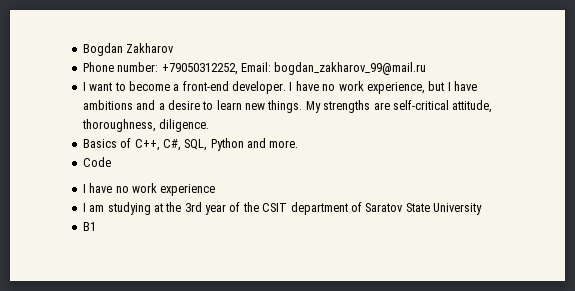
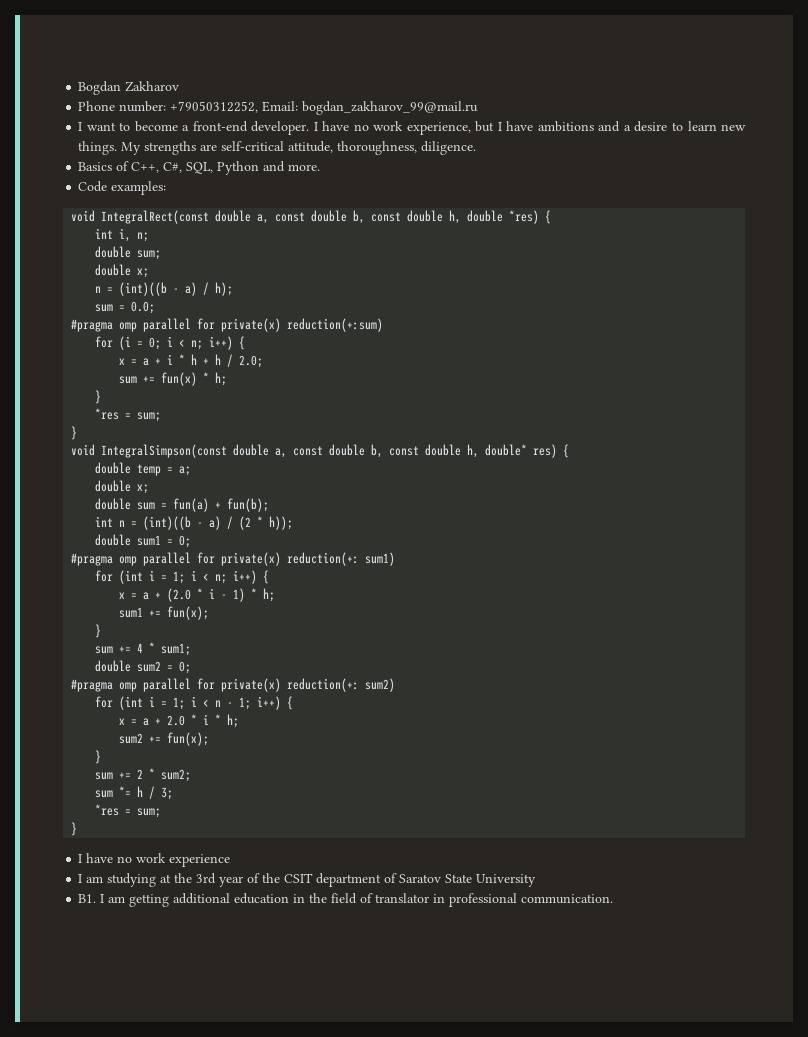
- Code
+ Code examples:
+ void IntegralRect(const double a, const double b, const double h, double *res) {
+ int i, n;
+ double sum;
+ double x;
+ n = (int)((b - a) / h);
+ sum = 0.0;
+ #pragma omp parallel for private(x) reduction(+:sum)
+ for (i = 0; i < n; i++) {
+ x = a + i * h + h / 2.0;
+ sum += fun(x) * h;
+ }
+ *res = sum;
+ }
+ void IntegralSimpson(const double a, const double b, const double h, double* res) {
+ double temp = a;
+ double x;
+ double sum = fun(a) + fun(b);
+ int n = (int)((b - a) / (2 * h));
+ double sum1 = 0;
+ #pragma omp parallel for private(x) reduction(+: sum1)
+ for (int i = 1; i < n; i++) {
+ x = a + (2.0 * i - 1) * h;
+ sum1 += fun(x);
+ }
+ sum += 4 * sum1;
+ double sum2 = 0;
+ #pragma omp parallel for private(x) reduction(+: sum2)
+ for (int i = 1; i < n - 1; i++) {
+ x = a + 2.0 * i * h;
+ sum2 += fun(x);
+ }
+ sum += 2 * sum2;
+ sum *= h / 3;
+ *res = sum;
+ }
- B1
+ B1. I am getting additional education in the field of translator in professional communication.

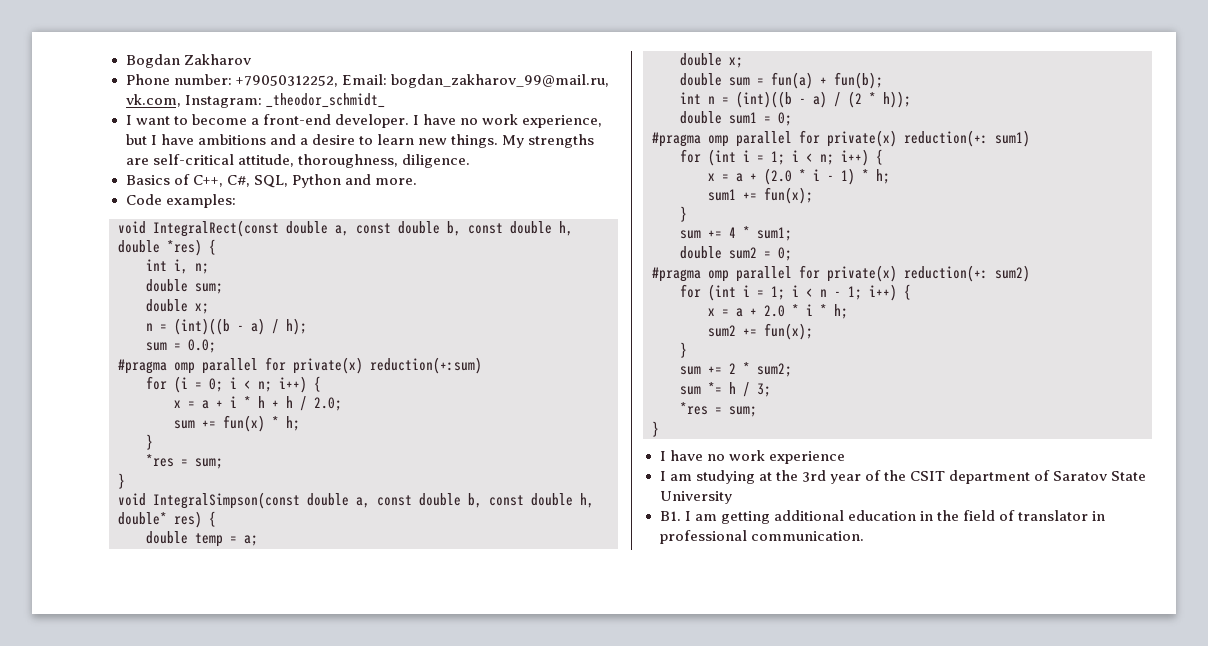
- Phone number: +79050312252, Email: bogdan_zakharov_99@mail.ru
+ Phone number: +79050312252, Email: bogdan_zakharov_99@mail.ru, vk.com, Instagram: _theodor_schmidt_

